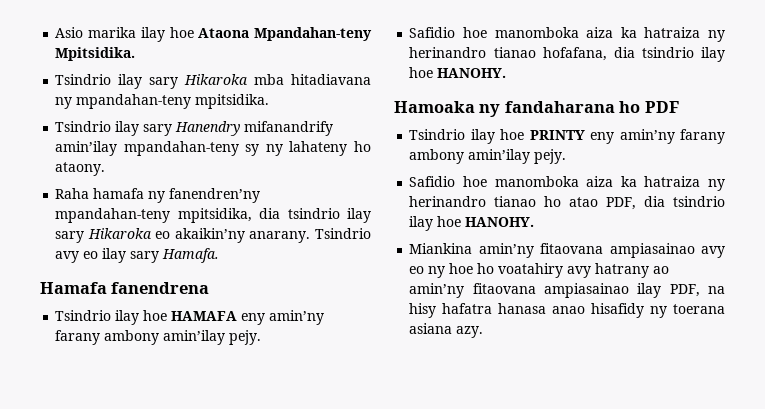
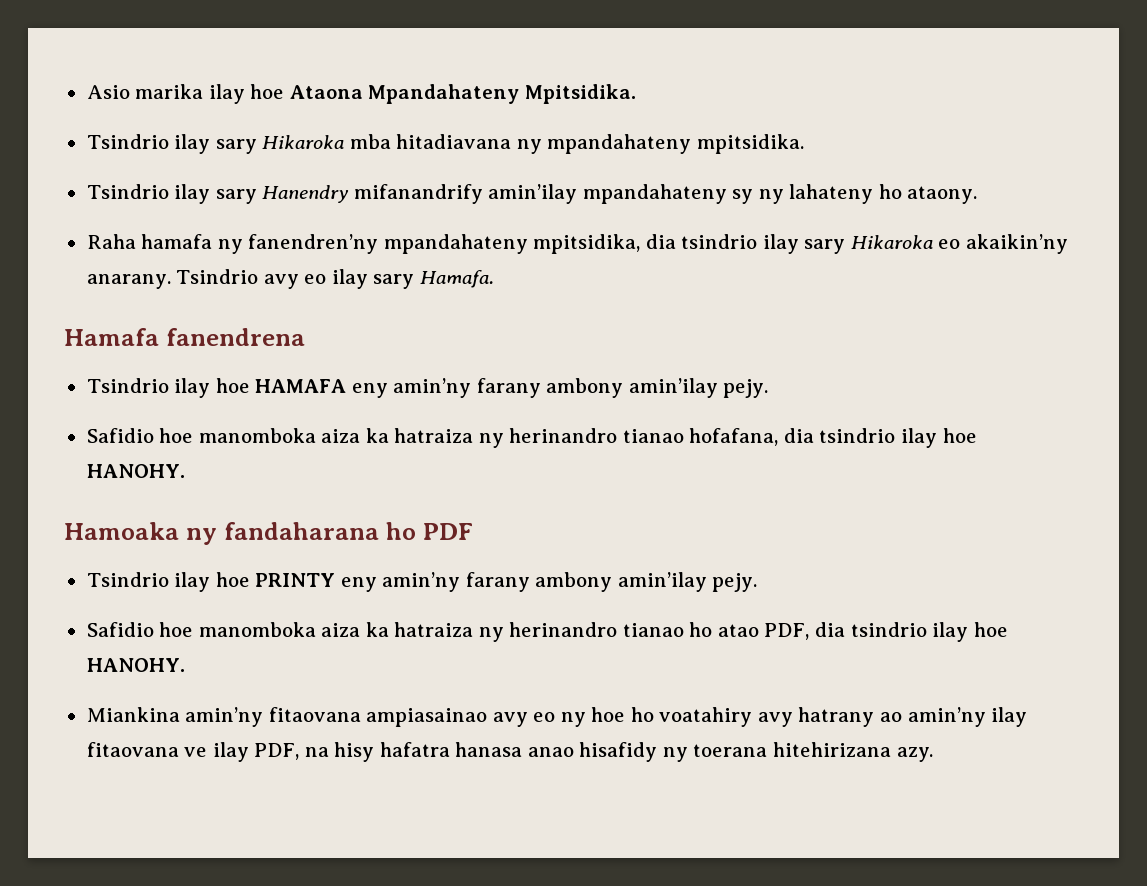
- Asio marika ilay hoe Ataona Mpandahan-teny Mpitsidika.
+ Asio marika ilay hoe Ataona Mpandahateny Mpitsidika.
- Tsindrio ilay sary Hikaroka mba hitadiavana ny mpandahan-teny mpitsidika.
+ Tsindrio ilay sary Hikaroka mba hitadiavana ny mpandahateny mpitsidika.
- Tsindrio ilay sary Hanendry mifanandrify amin’ilay mpandahan-teny sy ny lahateny ho ataony.
+ Tsindrio ilay sary Hanendry mifanandrify amin’ilay mpandahateny sy ny lahateny ho ataony.
- Raha hamafa ny fanendren’ny mpandahan-teny mpitsidika, dia tsindrio ilay sary Hikaroka eo akaikin’ny anarany.
+ Raha hamafa ny fanendren’ny mpandahateny mpitsidika, dia tsindrio ilay sary Hikaroka eo akaikin’ny anarany.
- Miankina amin’ny fitaovana ampiasainao avy eo ny hoe ho voatahiry avy hatrany ao amin’ny fitaovana ampiasainao ilay PDF, na hisy hafatra hanasa anao hisafidy ny toerana asiana azy.
+ Miankina amin’ny fitaovana ampiasainao avy eo ny hoe ho voatahiry avy hatrany ao amin’ny ilay fitaovana ve ilay PDF, na hisy hafatra hanasa anao hisafidy ny toerana hitehirizana azy.

